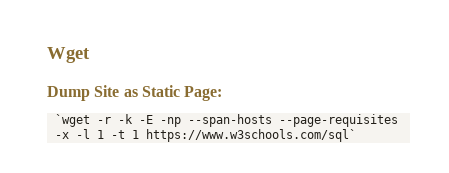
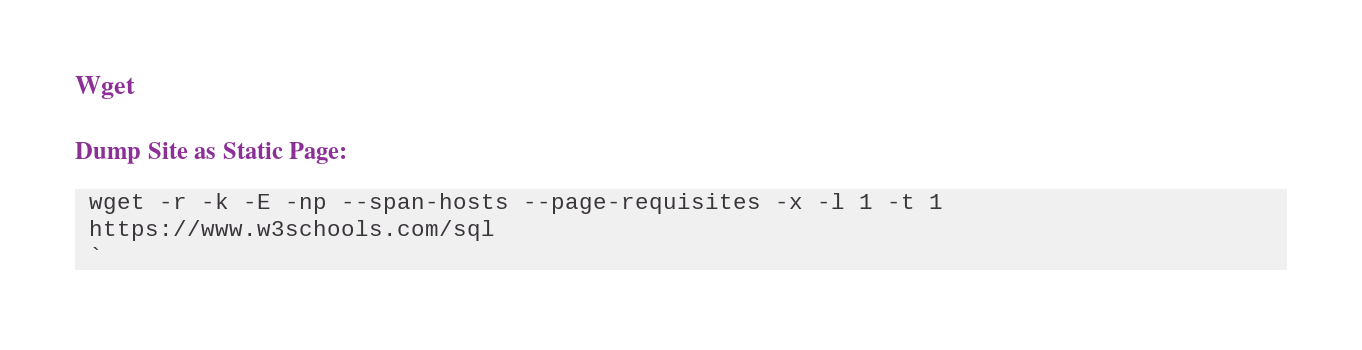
- `wget -r -k -E -np --span-hosts --page-requisites -x -l 1 -t 1 https://www.w3schools.com/sql`
+ wget -r -k -E -np --span-hosts --page-requisites -x -l 1 -t 1 https://www.w3schools.com/sql
+ `

